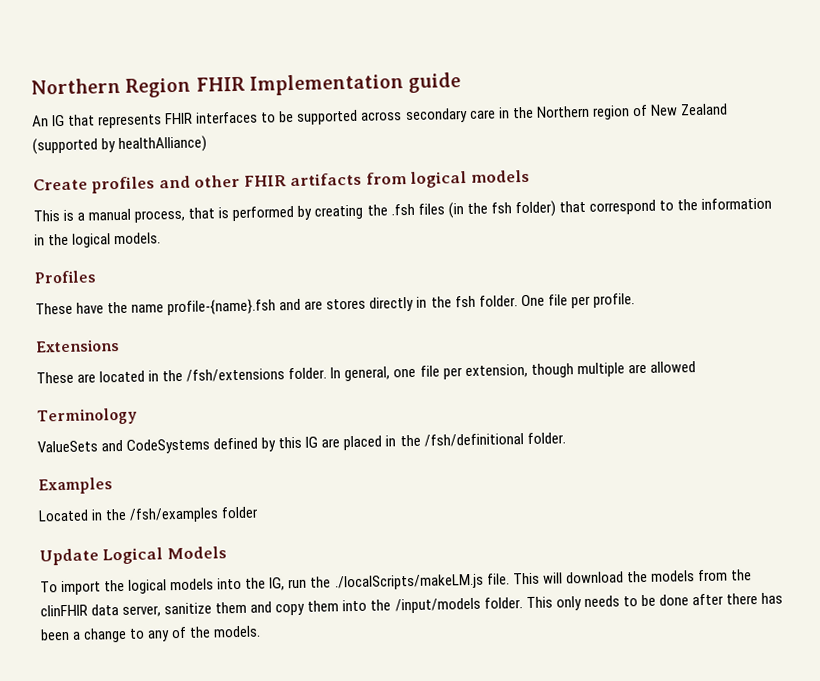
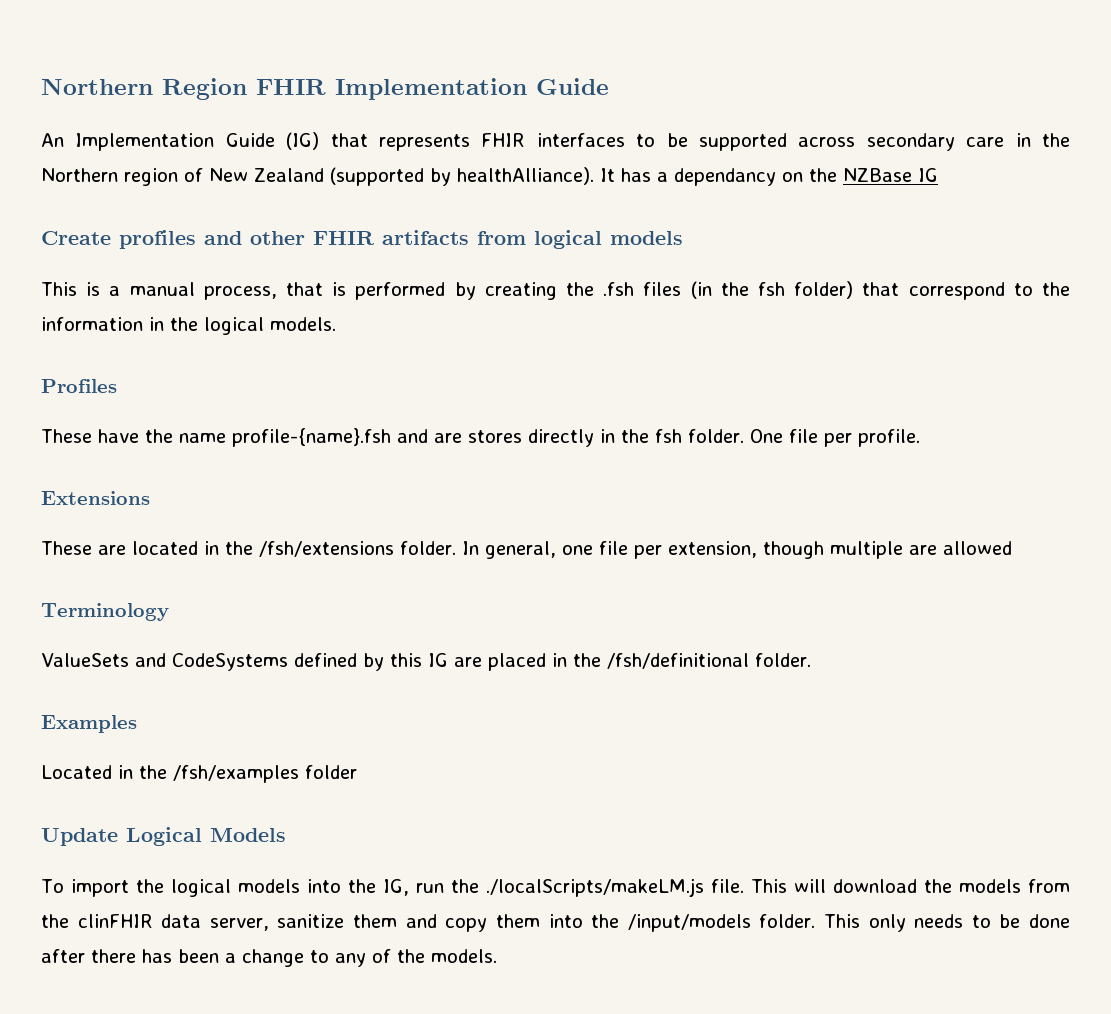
- Northern Region FHIR Implementation guide
+ Northern Region FHIR Implementation Guide
- An IG that represents FHIR interfaces to be supported across secondary care in the Northern region of New Zealand (supported by healthAlliance)
+ An Implementation Guide (IG) that represents FHIR interfaces to be supported across secondary care in the Northern region of New Zealand (supported by healthAlliance). It has a dependancy on the NZBase IG

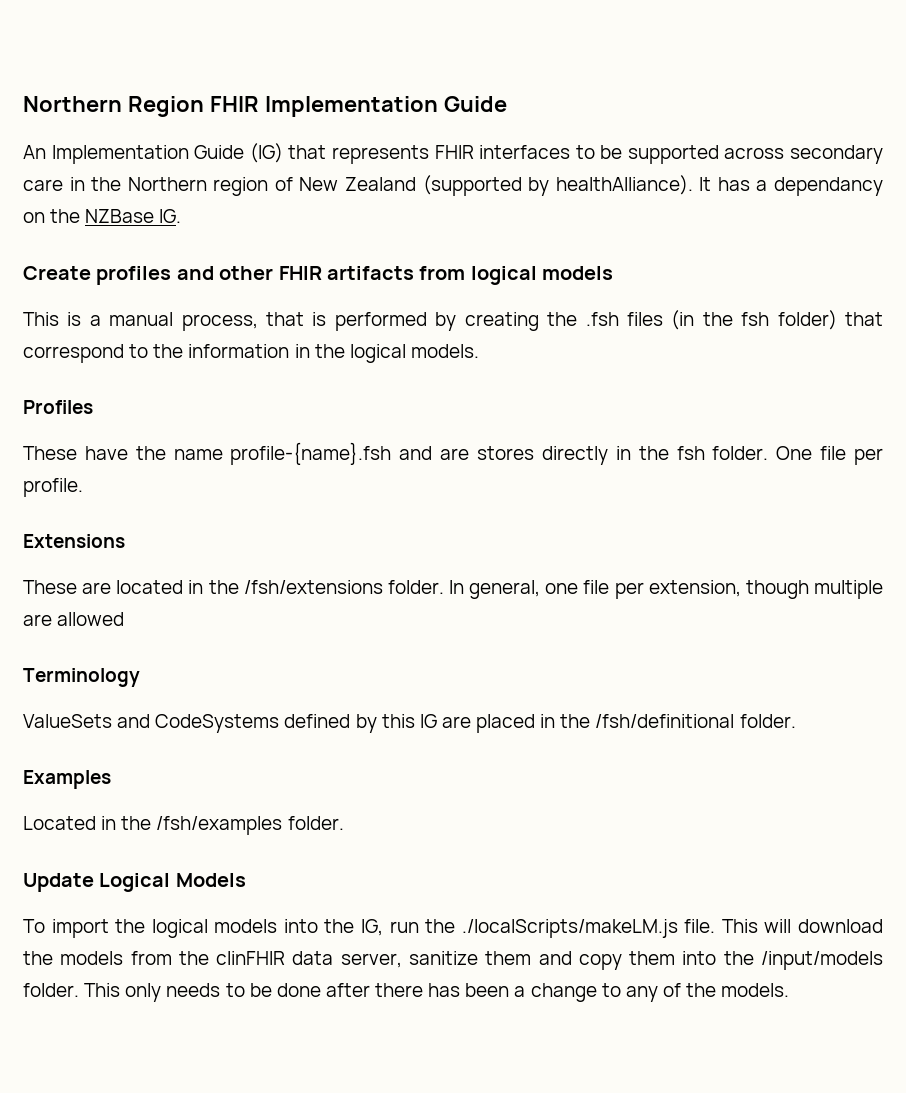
- It has a dependancy on the NZBase IG
+ It has a dependancy on the NZBase IG.
- Located in the /fsh/examples folder
+ Located in the /fsh/examples folder.

